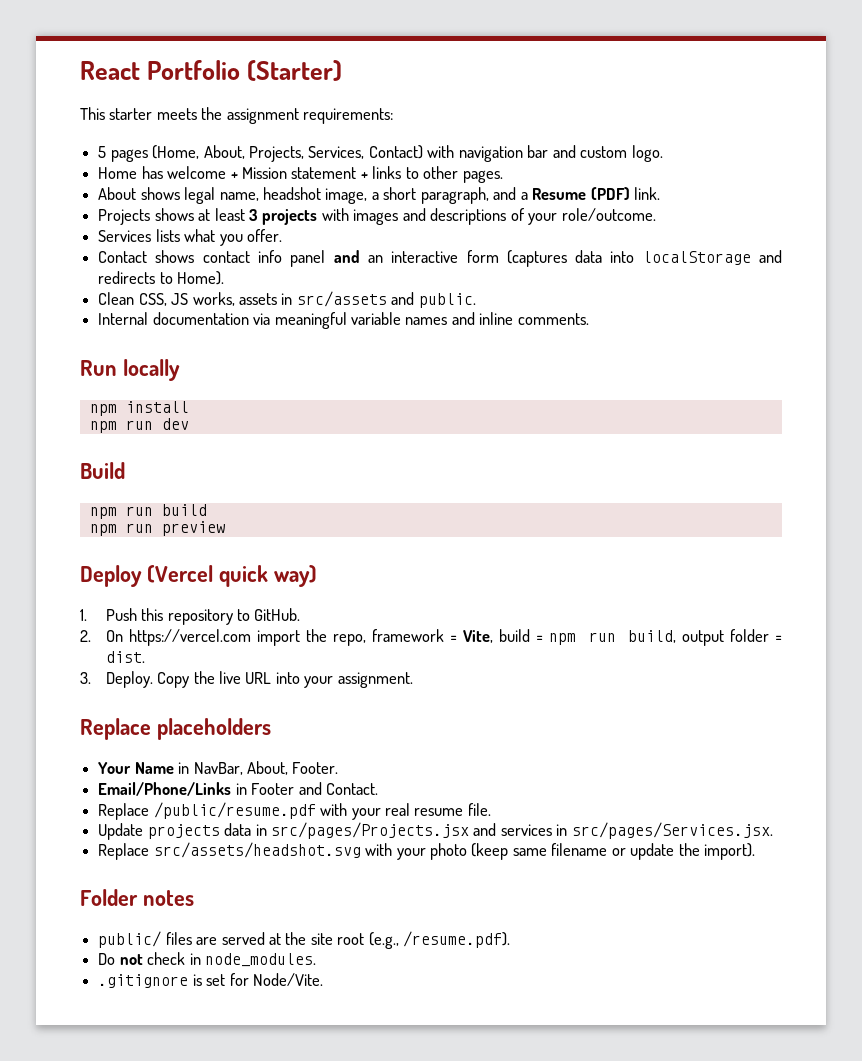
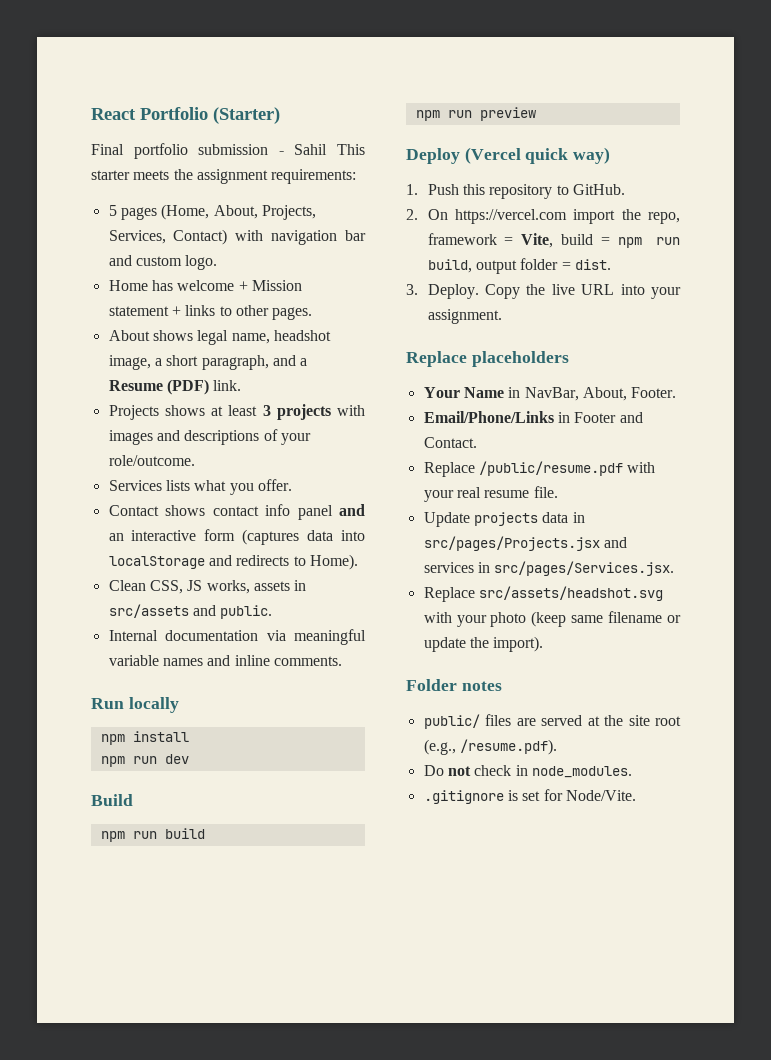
- This starter meets the assignment requirements:
+ Final portfolio submission - Sahil This starter meets the assignment requirements:

